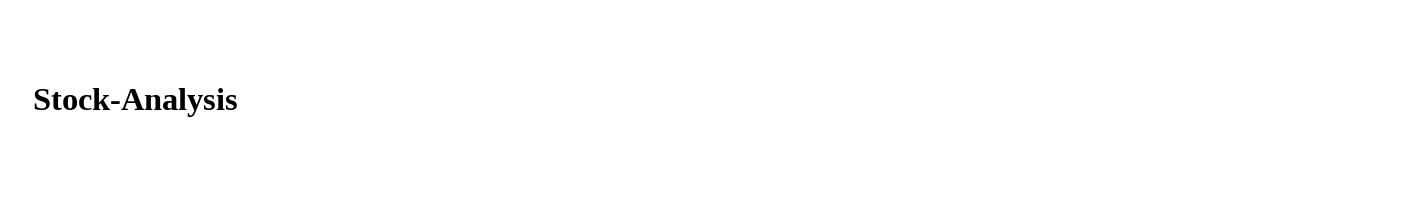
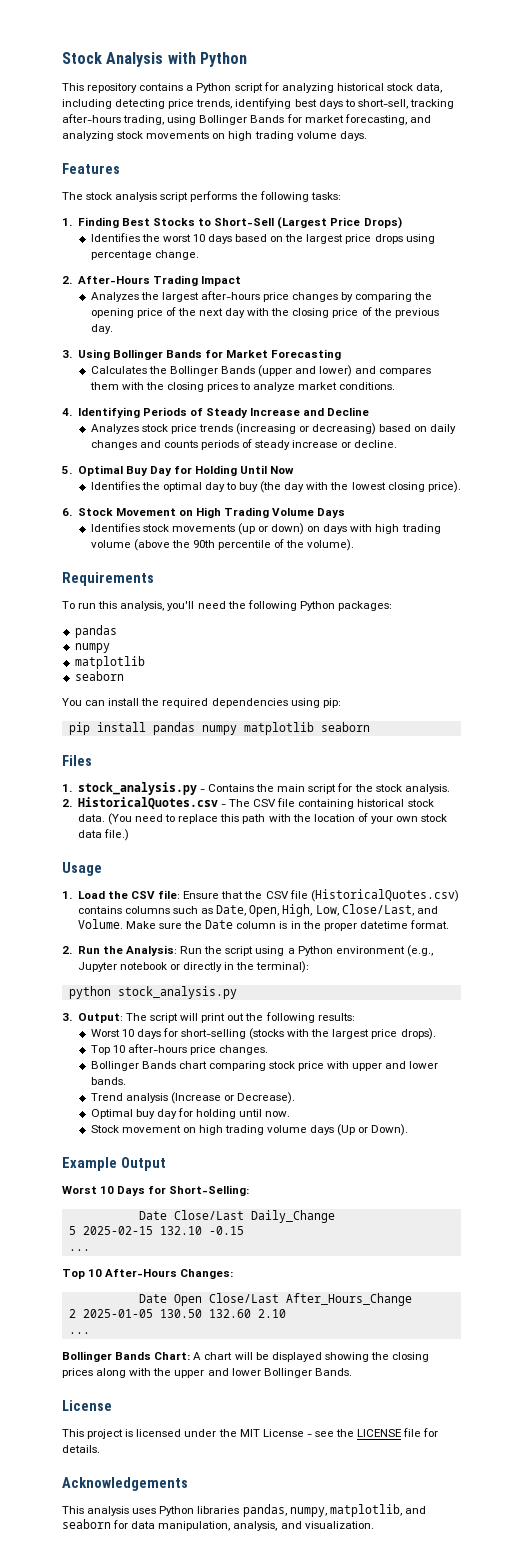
- Stock-Analysis
+ Stock Analysis with Python
+ This repository contains a Python script for analyzing historical stock data, including detecting price trends, identifying best days to short-sell, tracking after-hours trading, using Bollinger Bands for market forecasting, and analyzing stock movements on high trading volume days.
+ Features
+ The stock analysis script performs the following tasks:
+ 1. Finding Best Stocks to Short-Sell (Largest Price Drops)
+ Identifies the worst 10 days based on the largest price drops using percentage change.
+ 2. After-Hours Trading Impact
+ Analyzes the largest after-hours price changes by comparing the opening price of the next day with the closing price of the previous day.
+ 3. Using Bollinger Bands for Market Forecasting
+ Calculates the Bollinger Bands (upper and lower) and compares them with the closing prices to analyze market conditions.
+ 4. Identifying Periods of Steady Increase and Decline
+ Analyzes stock price trends (increasing or decreasing) based on daily changes and counts periods of steady increase or decline.
+ 5. Optimal Buy Day for Holding Until Now
+ Identifies the optimal day to buy (the day with the lowest closing price).
+ 6. Stock Movement on High Trading Volume Days
+ Identifies stock movements (up or down) on days with high trading volume (above the 90th percentile of the volume).
+ Requirements
+ To run this analysis, you'll need the following Python packages:
+ pandas
+ numpy
+ matplotlib
+ seaborn
+ You can install the required dependencies using pip:
+ pip install pandas numpy matplotlib seaborn
+ Files
+ 1. stock_analysis.py - Contains the main script for the stock analysis.
+ 2. HistoricalQuotes.csv - The CSV file containing historical stock data. (You need to replace this path with the location of your own stock data file.)
+ Usage
+ 1. Load the CSV file: Ensure that the CSV file (HistoricalQuotes.csv) contains columns such as Date, Open, High, Low, Close/Last, and Volume. Make sure the Date column is in the proper datetime format.
+ 2. Run the Analysis: Run the script using a Python environment (e.g., Jupyter notebook or directly in the terminal):
+ python stock_analysis.py
+ 3. Output: The script will print out the following results:
+ Worst 10 days for short-selling (stocks with the largest price drops).
+ Top 10 after-hours price changes.
+ Bollinger Bands chart comparing stock price with upper and lower bands.
+ Trend analysis (Increase or Decrease).
+ Optimal buy day for holding until now.
+ Stock movement on high trading volume days (Up or Down).
+ Example Output
+ Worst 10 Days for Short-Selling:
+ Date Close/Last Daily_Change
+ 5 2025-02-15 132.10 -0.15
+ ...
+ Top 10 After-Hours Changes:
+ Date Open Close/Last After_Hours_Change
+ 2 2025-01-05 130.50 132.60 2.10
+ ...
+ Bollinger Bands Chart: A chart will be displayed showing the closing prices along with the upper and lower Bollinger Bands.
+ License
+ This project is licensed under the MIT License - see the LICENSE file for details.
+ Acknowledgements
+ This analysis uses Python libraries pandas, numpy, matplotlib, and seaborn for data manipulation, analysis, and visualization.

